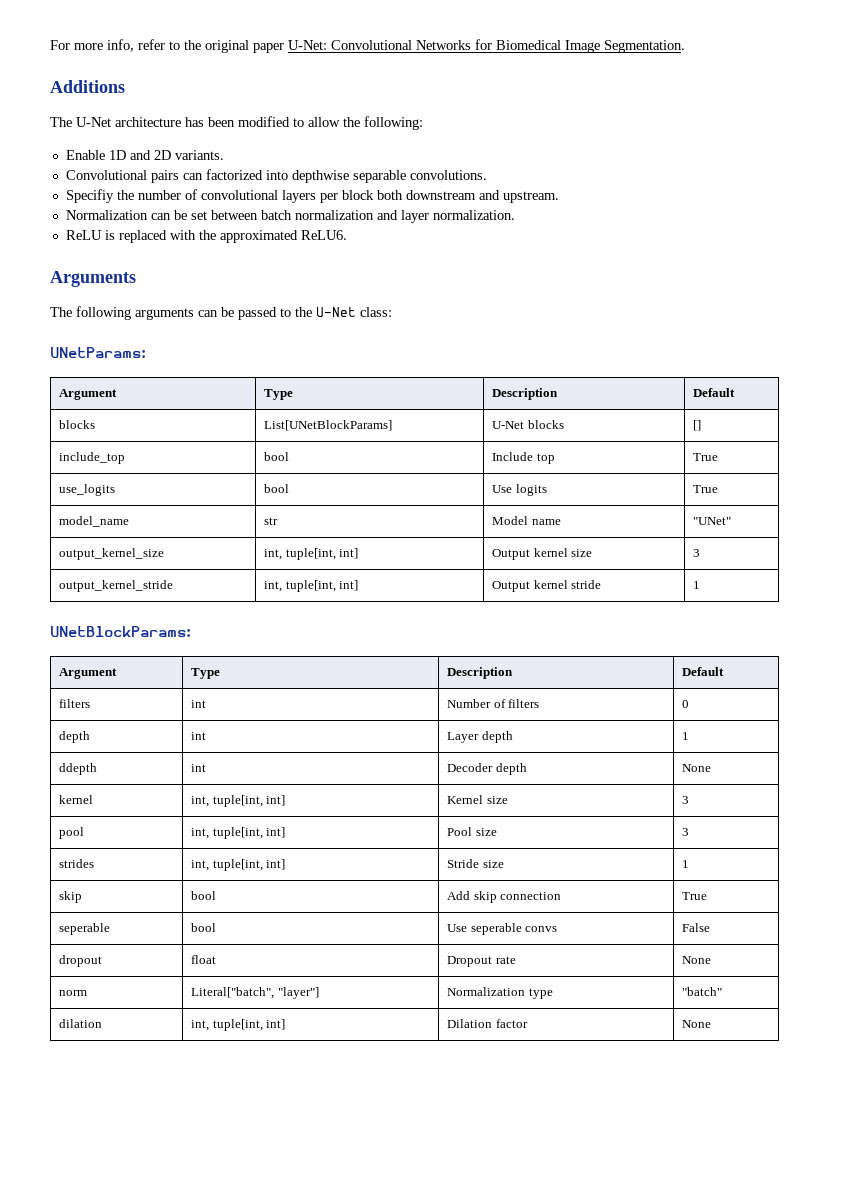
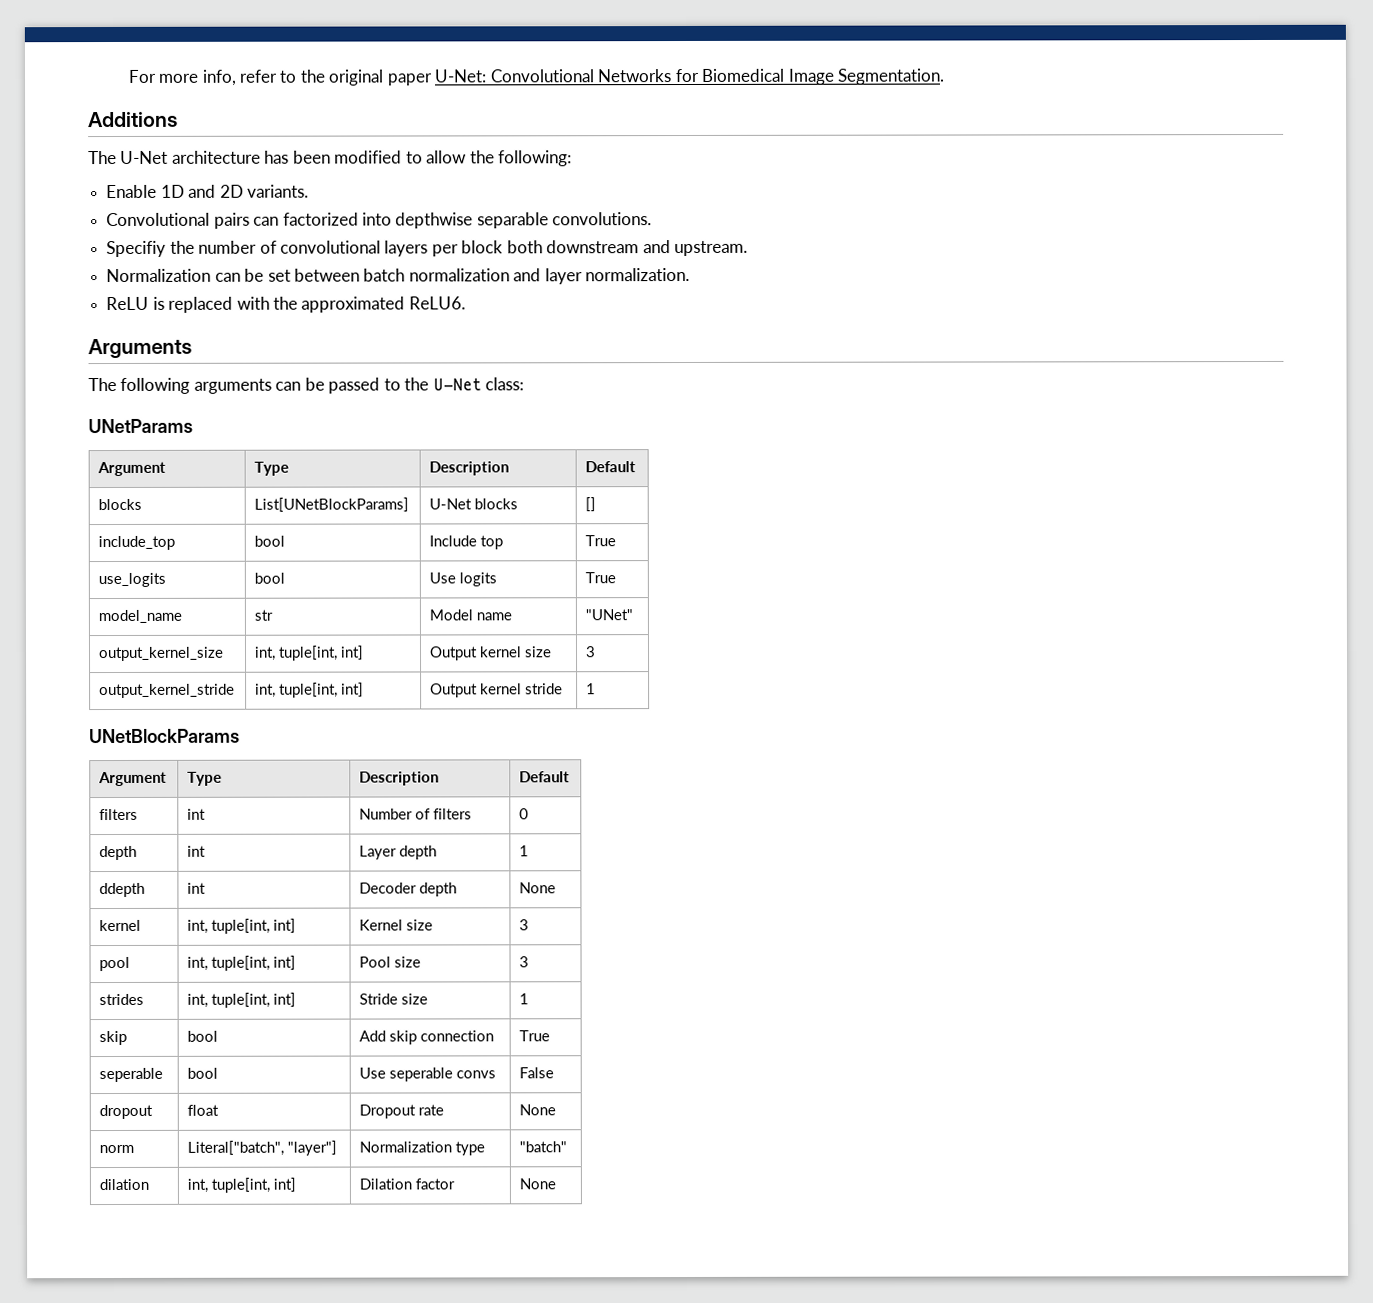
- UNetParams:
+ UNetParams
- UNetBlockParams:
+ UNetBlockParams

